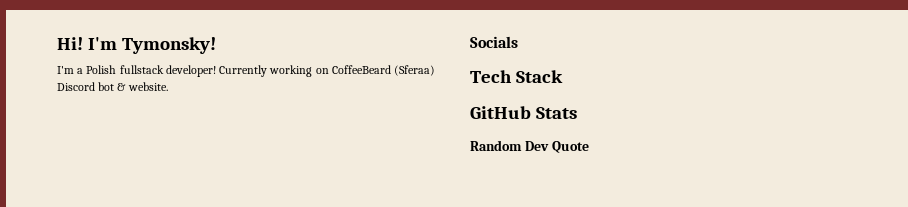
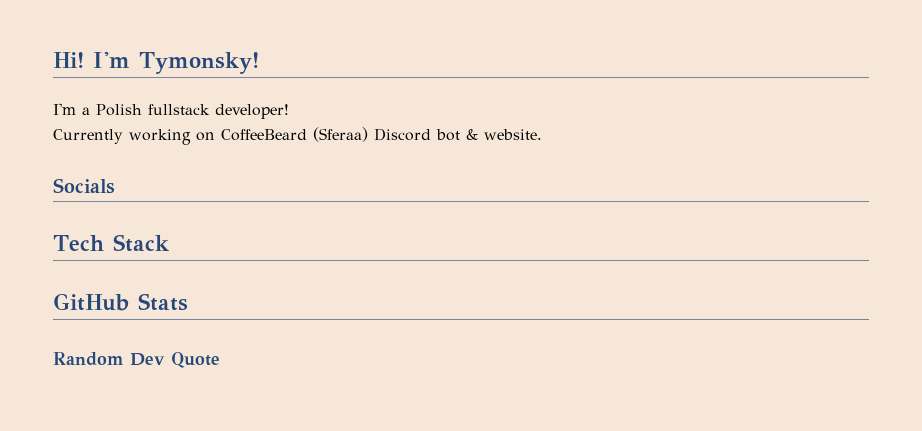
- I'm a Polish fullstack developer! Currently working on CoffeeBeard (Sferaa) Discord bot & website.
+ I'm a Polish fullstack developer!
+ Currently working on CoffeeBeard (Sferaa) Discord bot & website.

